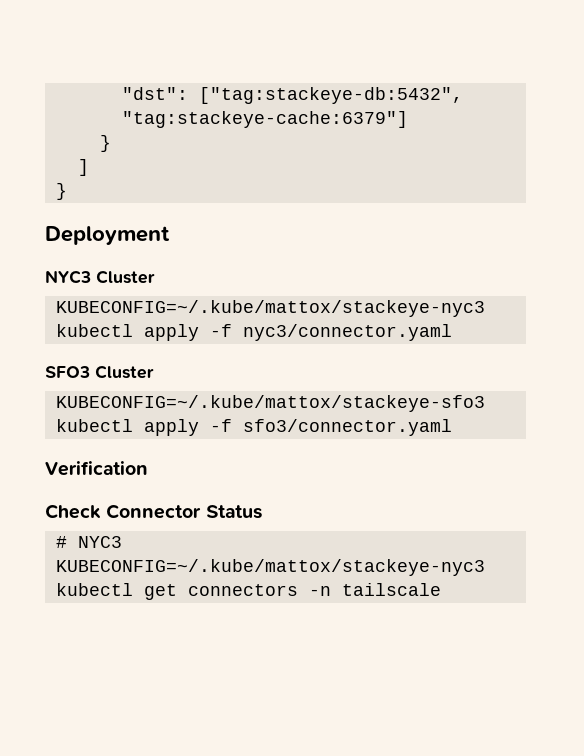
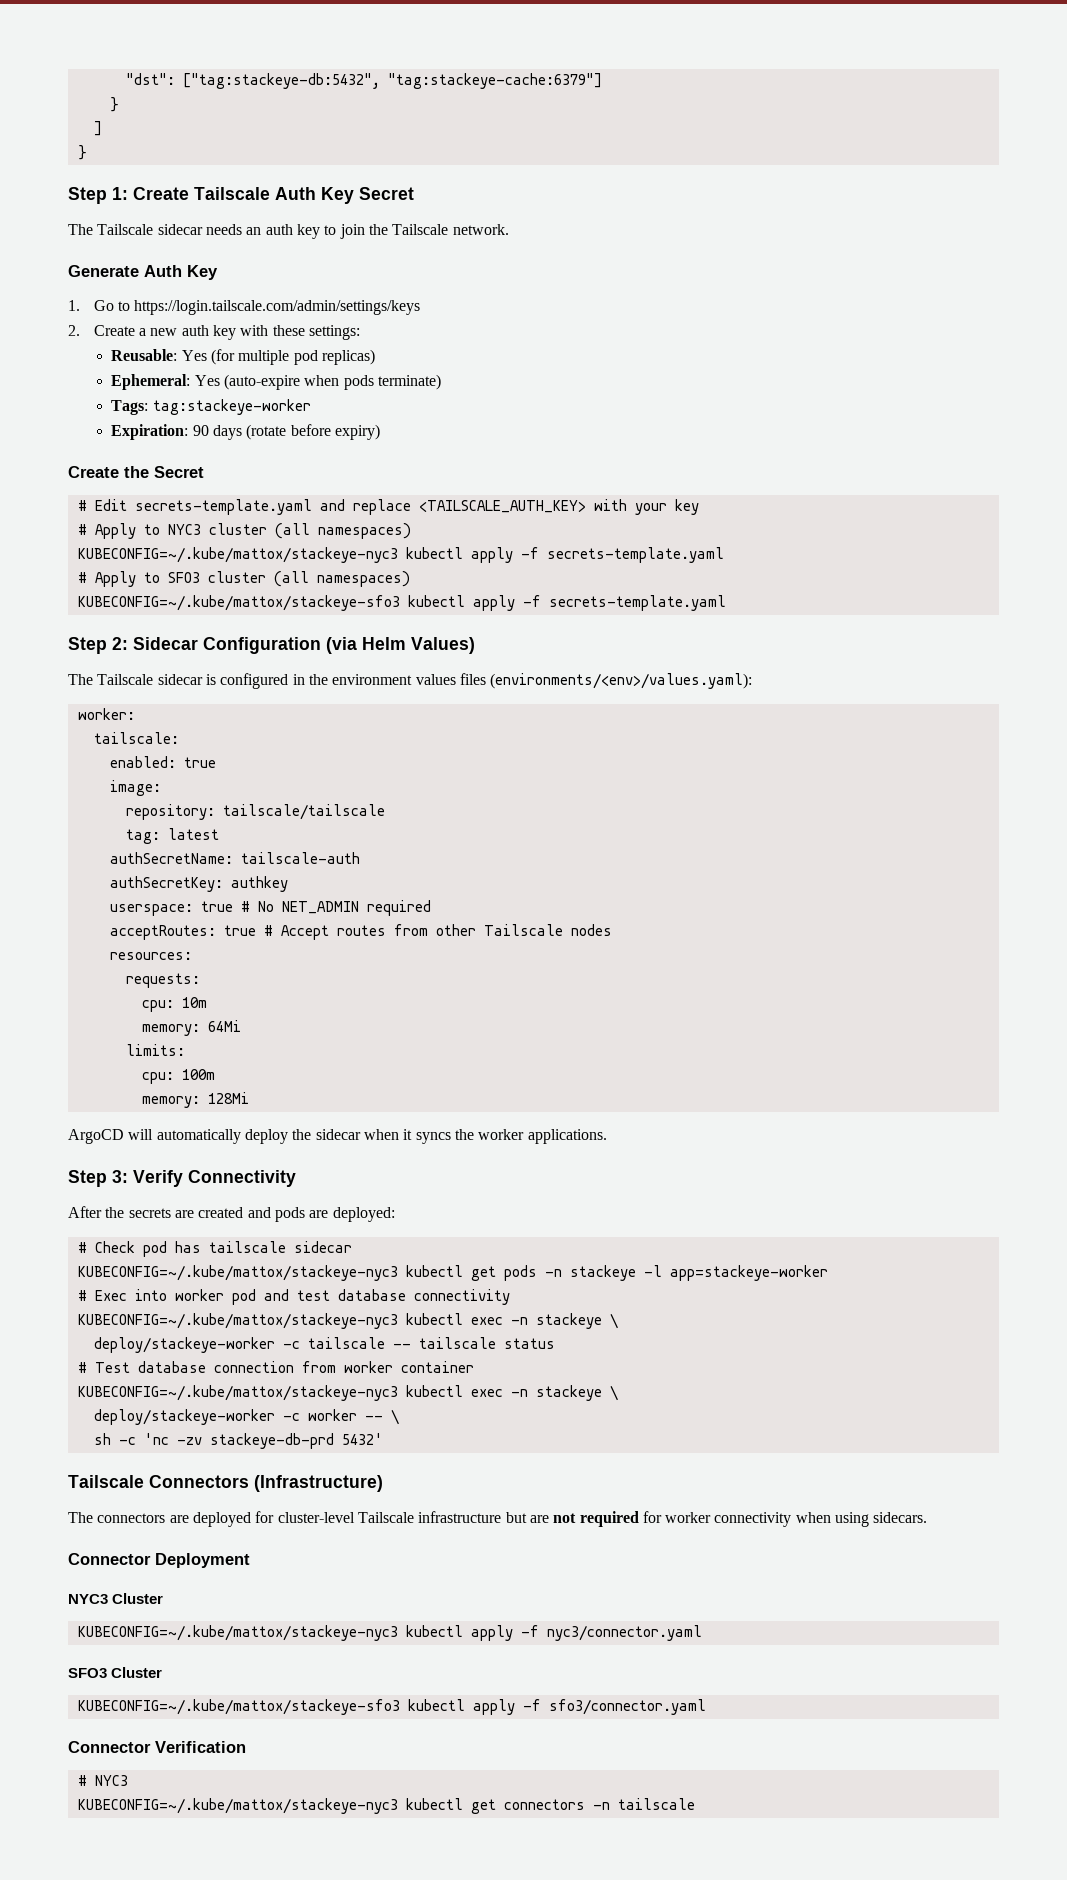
- Deployment
+ Step 1: Create Tailscale Auth Key Secret
+ The Tailscale sidecar needs an auth key to join the Tailscale network.
+ Generate Auth Key
+ 1. Go to https://login.tailscale.com/admin/settings/keys
+ 2. Create a new auth key with these settings:
+ Reusable: Yes (for multiple pod replicas)
+ Ephemeral: Yes (auto-expire when pods terminate)
+ Tags: tag:stackeye-worker
+ Expiration: 90 days (rotate before expiry)
+ Create the Secret
+ # Edit secrets-template.yaml and replace <TAILSCALE_AUTH_KEY> with your key
+ # Apply to NYC3 cluster (all namespaces)
+ KUBECONFIG=~/.kube/mattox/stackeye-nyc3 kubectl apply -f secrets-template.yaml
+ # Apply to SFO3 cluster (all namespaces)
+ KUBECONFIG=~/.kube/mattox/stackeye-sfo3 kubectl apply -f secrets-template.yaml
+ Step 2: Sidecar Configuration (via Helm Values)
+ The Tailscale sidecar is configured in the environment values files (environments/<env>/values.yaml):
+ worker:
+ tailscale:
+ enabled: true
+ image:
+ repository: tailscale/tailscale
+ tag: latest
+ authSecretName: tailscale-auth
+ authSecretKey: authkey
+ userspace: true # No NET_ADMIN required
+ acceptRoutes: true # Accept routes from other Tailscale nodes
+ resources:
+ requests:
+ cpu: 10m
+ memory: 64Mi
+ limits:
+ cpu: 100m
+ memory: 128Mi
+ ArgoCD will automatically deploy the sidecar when it syncs the worker applications.
+ Step 3: Verify Connectivity
+ After the secrets are created and pods are deployed:
+ # Check pod has tailscale sidecar
+ KUBECONFIG=~/.kube/mattox/stackeye-nyc3 kubectl get pods -n stackeye -l app=stackeye-worker
+ # Exec into worker pod and test database connectivity
+ KUBECONFIG=~/.kube/mattox/stackeye-nyc3 kubectl exec -n stackeye \
+ deploy/stackeye-worker -c tailscale -- tailscale status
+ # Test database connection from worker container
+ KUBECONFIG=~/.kube/mattox/stackeye-nyc3 kubectl exec -n stackeye \
+ deploy/stackeye-worker -c worker -- \
+ sh -c 'nc -zv stackeye-db-prd 5432'
+ Tailscale Connectors (Infrastructure)
+ The connectors are deployed for cluster-level Tailscale infrastructure but are not required for worker connectivity when using sidecars.
+ Connector Deployment
- Verification
+ Connector Verification
- Check Connector Status

